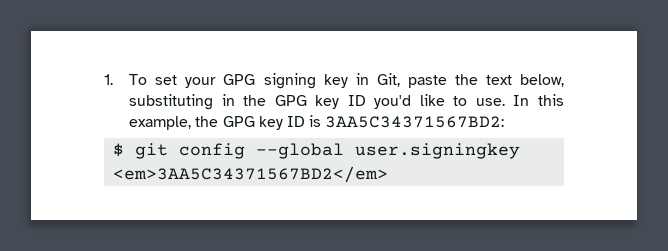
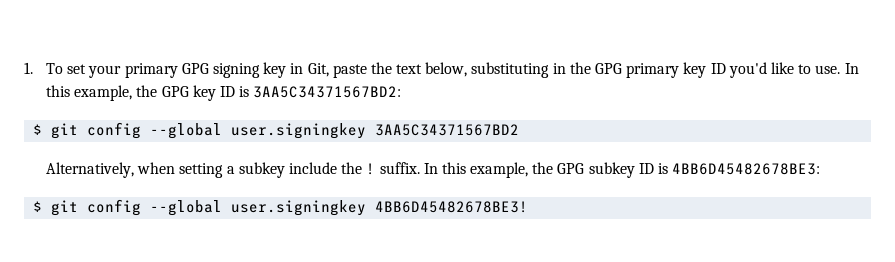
- 1. To set your GPG signing key in Git, paste the text below, substituting in the GPG key ID you'd like to use.
+ 1. To set your primary GPG signing key in Git, paste the text below, substituting in the GPG primary key ID you'd like to use.
- $ git config --global user.signingkey <em>3AA5C34371567BD2</em>
+ $ git config --global user.signingkey 3AA5C34371567BD2
+ Alternatively, when setting a subkey include the ! suffix. In this example, the GPG subkey ID is 4BB6D45482678BE3:
+ $ git config --global user.signingkey 4BB6D45482678BE3!

